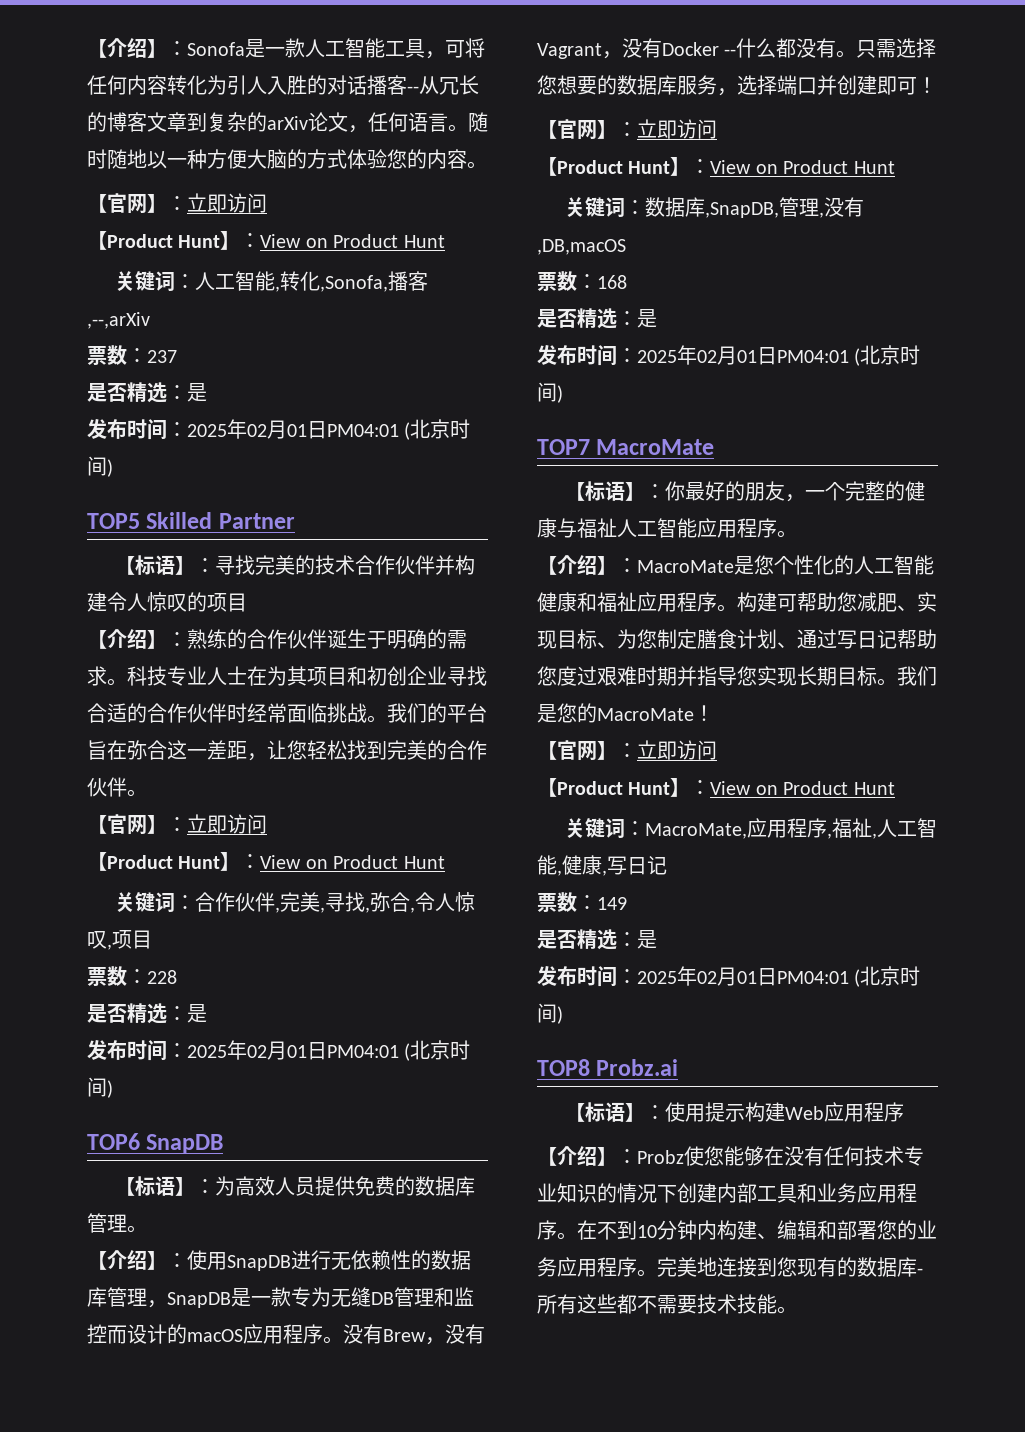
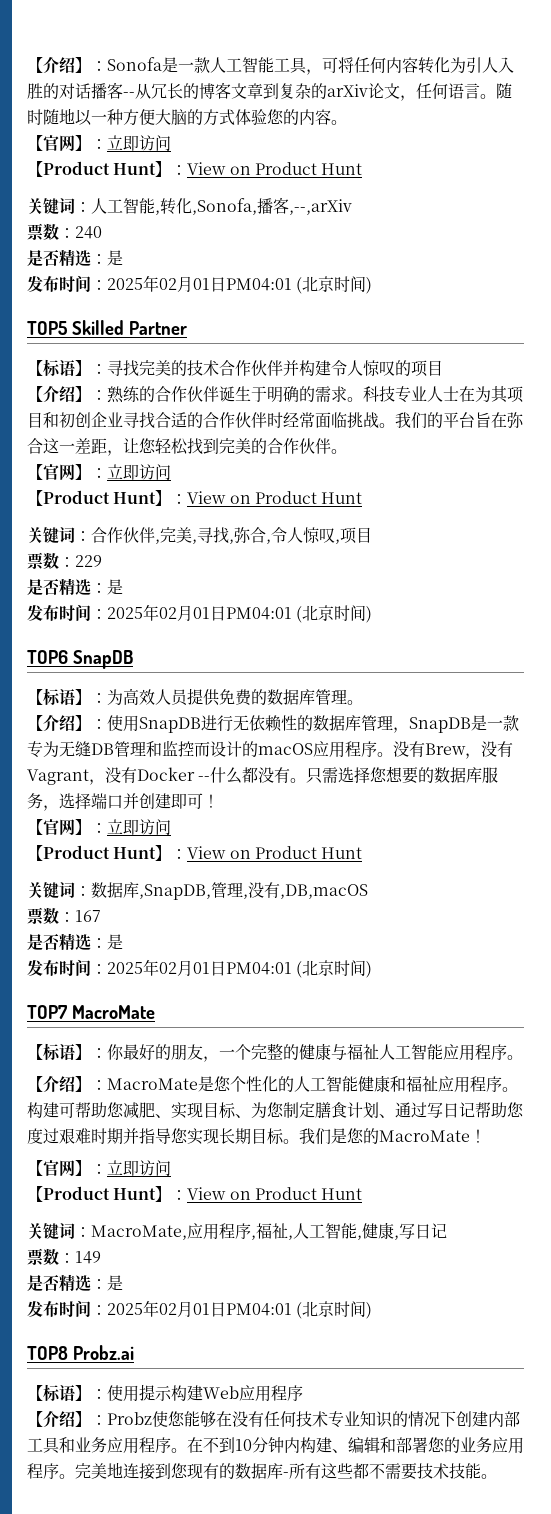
- 票数：237
+ 票数：240
- 票数：228
+ 票数：229
- 票数：168
+ 票数：167

